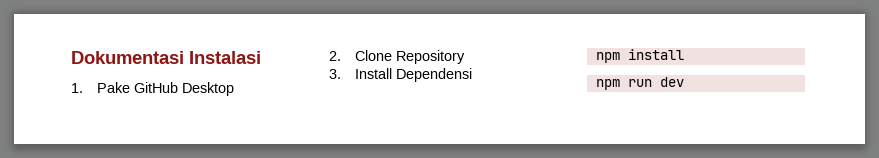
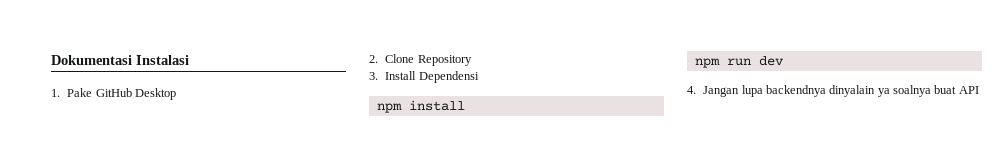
+ 4. Jangan lupa backendnya dinyalain ya soalnya buat API

